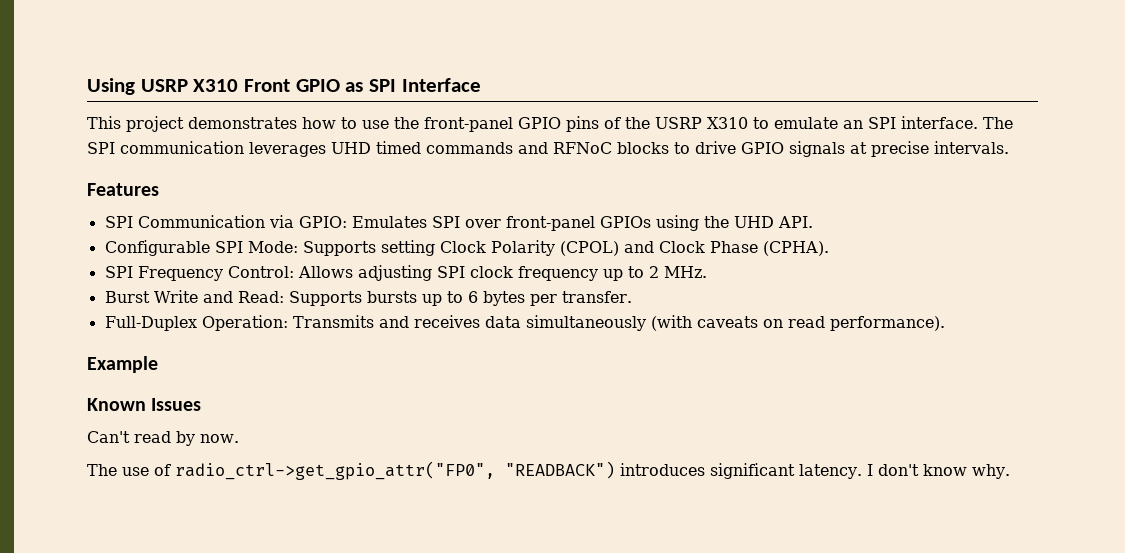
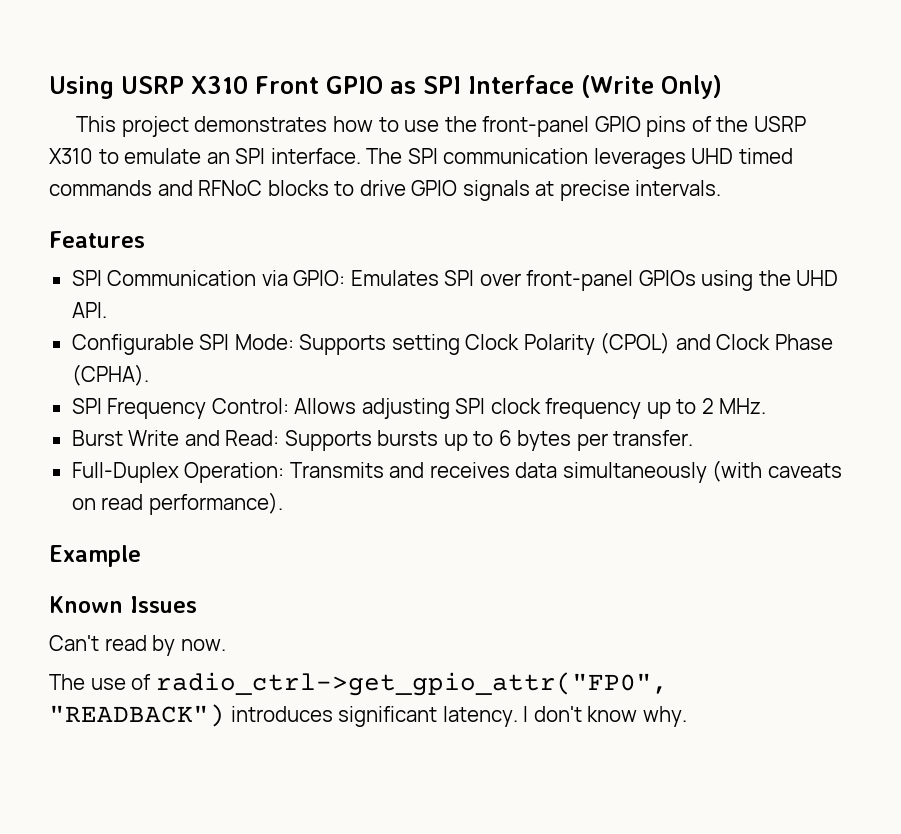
- Using USRP X310 Front GPIO as SPI Interface
+ Using USRP X310 Front GPIO as SPI Interface (Write Only)

